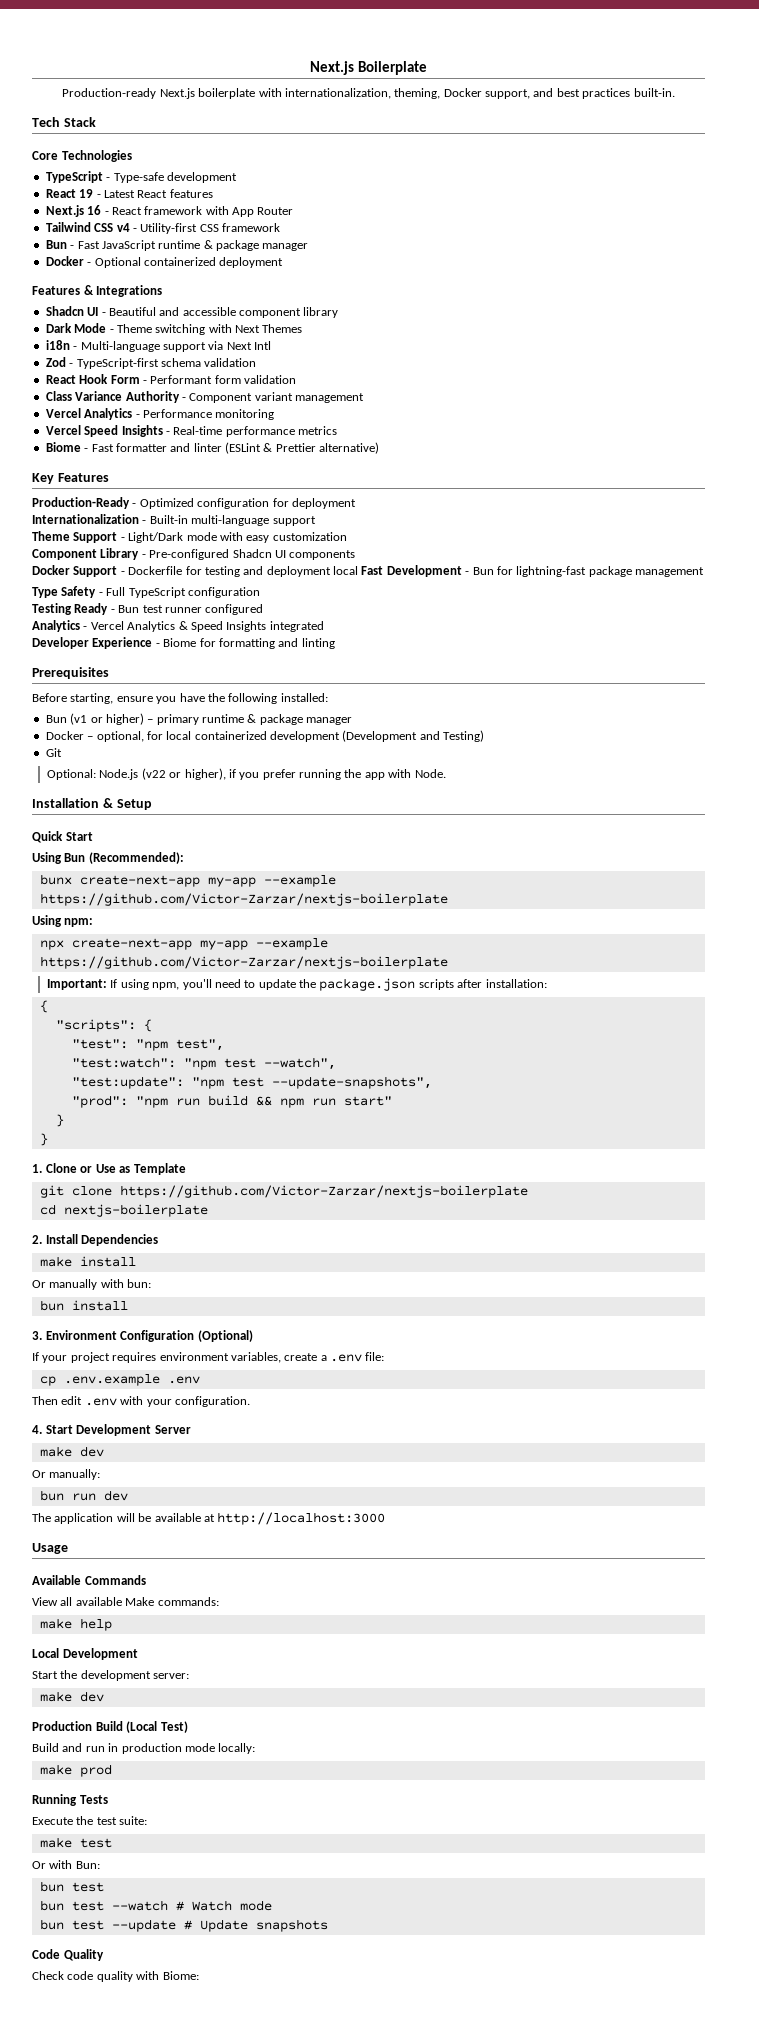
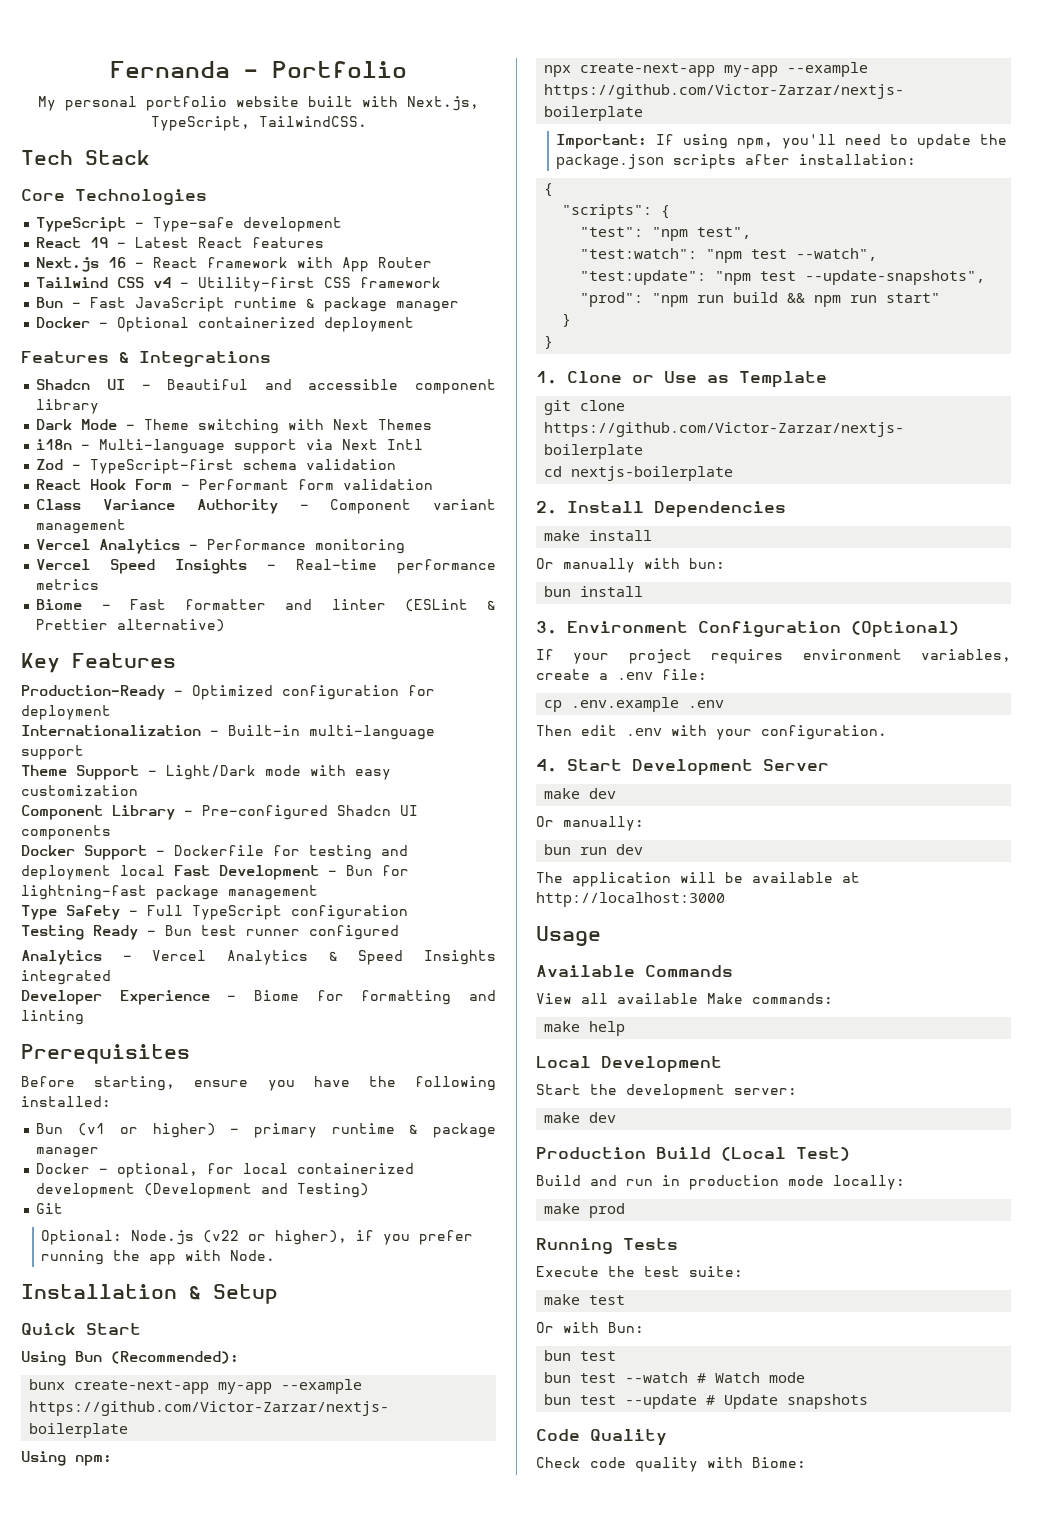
- Next.js Boilerplate
- Production-ready Next.js boilerplate with internationalization, theming, Docker support, and best practices built-in.
+ Fernanda - Portfolio
+ My personal portfolio website built with Next.js, TypeScript, TailwindCSS.

